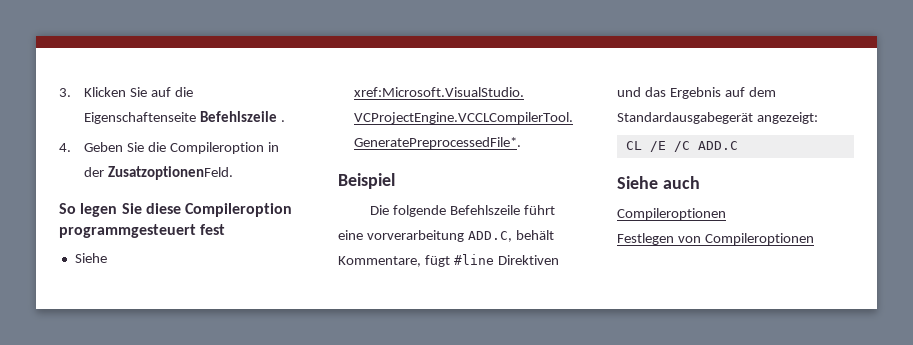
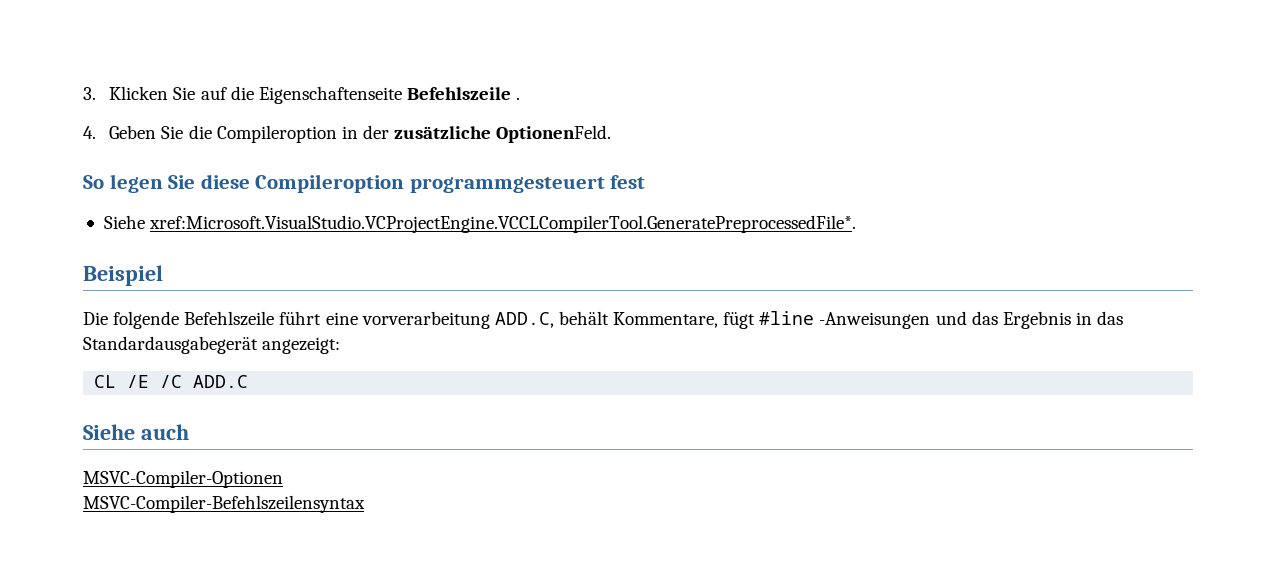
- 4. Geben Sie die Compileroption in der ZusatzoptionenFeld.
+ 4. Geben Sie die Compileroption in der zusätzliche OptionenFeld.
- Die folgende Befehlszeile führt eine vorverarbeitung ADD.C, behält Kommentare, fügt #line Direktiven und das Ergebnis auf dem Standardausgabegerät angezeigt:
+ Die folgende Befehlszeile führt eine vorverarbeitung ADD.C, behält Kommentare, fügt #line -Anweisungen und das Ergebnis in das Standardausgabegerät angezeigt:
  Siehe auch
- Compileroptionen
- Festlegen von Compileroptionen
+ MSVC-Compiler-Optionen
+ MSVC-Compiler-Befehlszeilensyntax

